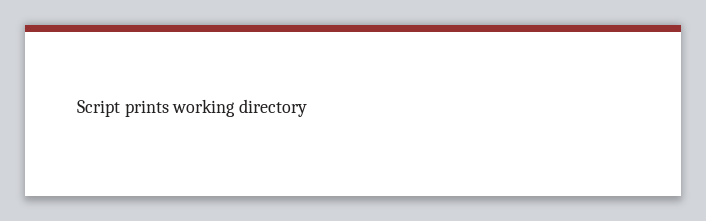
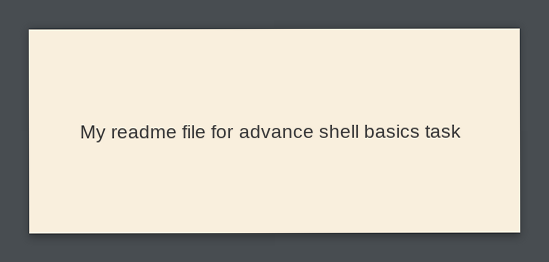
- Script prints working directory
+ My readme file for advance shell basics task

